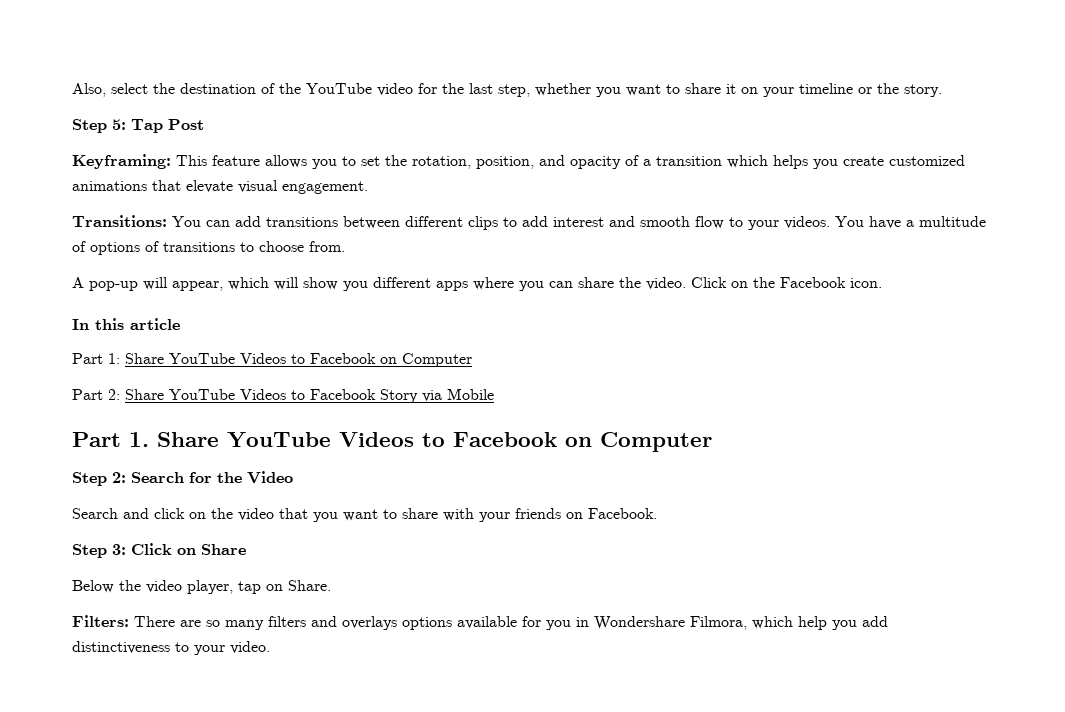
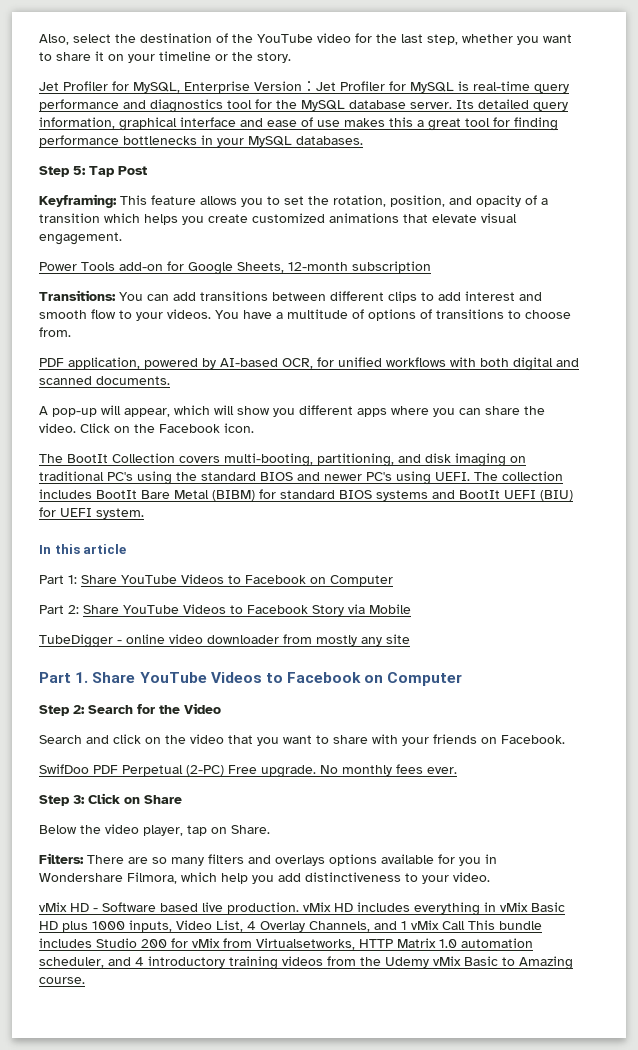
+ Jet Profiler for MySQL, Enterprise Version：Jet Profiler for MySQL is real-time query performance and diagnostics tool for the MySQL database server. Its detailed query information, graphical interface and ease of use makes this a great tool for finding performance bottlenecks in your MySQL databases.
+ Power Tools add-on for Google Sheets, 12-month subscription
+ PDF application, powered by AI-based OCR, for unified workflows with both digital and scanned documents.
+ The BootIt Collection covers multi-booting, partitioning, and disk imaging on traditional PC's using the standard BIOS and newer PC's using UEFI. The collection includes BootIt Bare Metal (BIBM) for standard BIOS systems and BootIt UEFI (BIU) for UEFI system.
+ TubeDigger - online video downloader from mostly any site
+ SwifDoo PDF Perpetual (2-PC) Free upgrade. No monthly fees ever.
+ vMix HD - Software based live production. vMix HD includes everything in vMix Basic HD plus 1000 inputs, Video List, 4 Overlay Channels, and 1 vMix Call This bundle includes Studio 200 for vMix from Virtualsetworks, HTTP Matrix 1.0 automation scheduler, and 4 introductory training videos from the Udemy vMix Basic to Amazing course.

